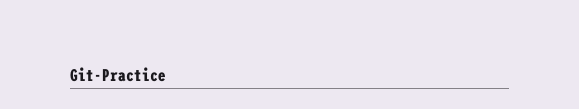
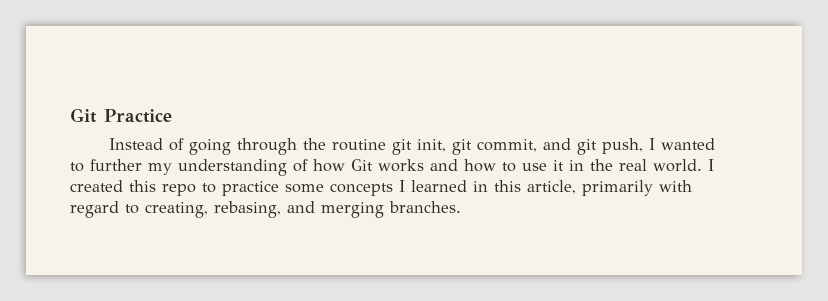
- Git-Practice
+ Git Practice
+ Instead of going through the routine git init, git commit, and git push, I wanted to further my understanding of how Git works and how to use it in the real world. I created this repo to practice some concepts I learned in this article, primarily with regard to creating, rebasing, and merging branches.

